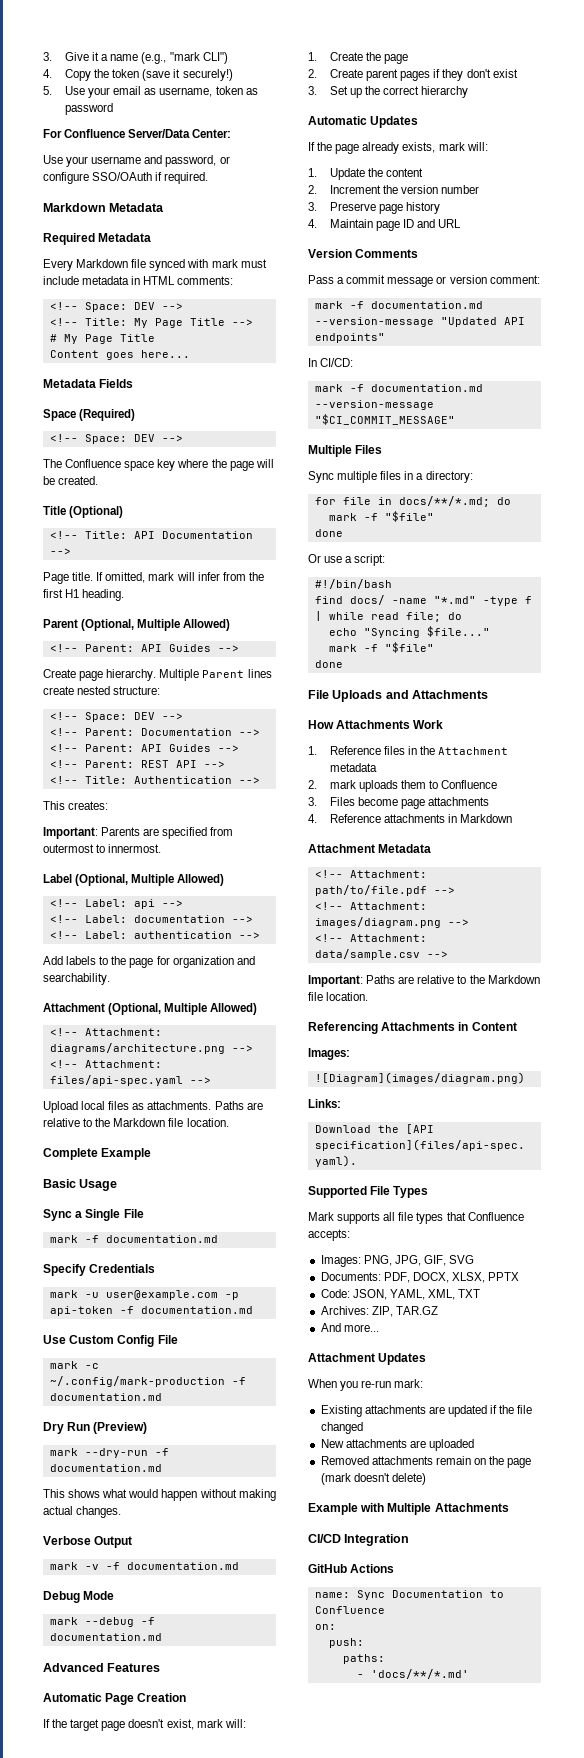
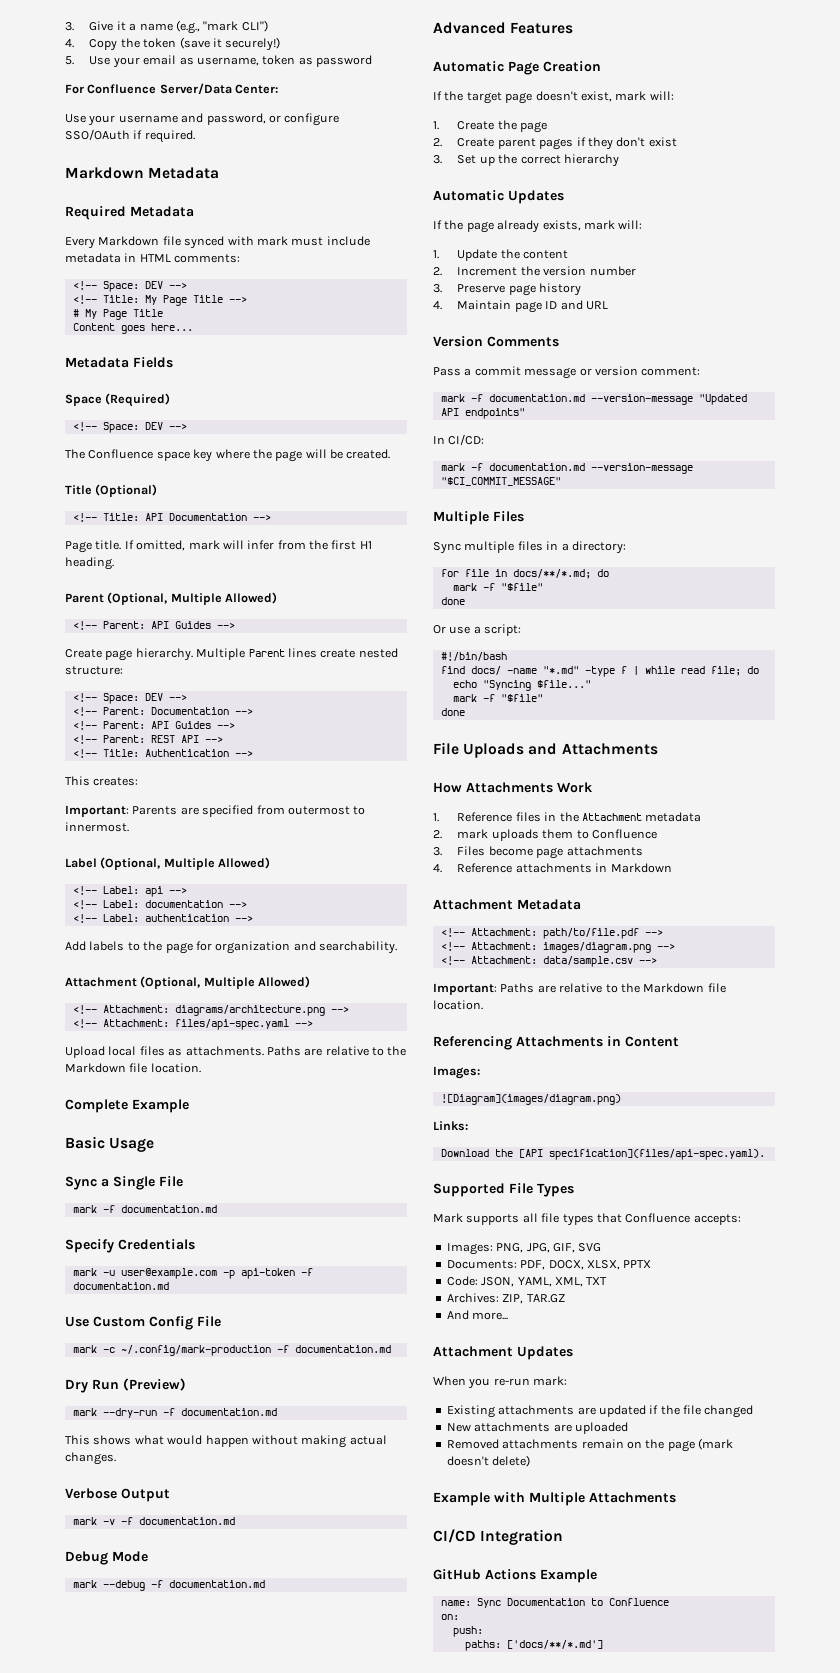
- GitHub Actions
+ GitHub Actions Example
- paths:
- - 'docs/**/*.md'
+ paths: ['docs/**/*.md']

